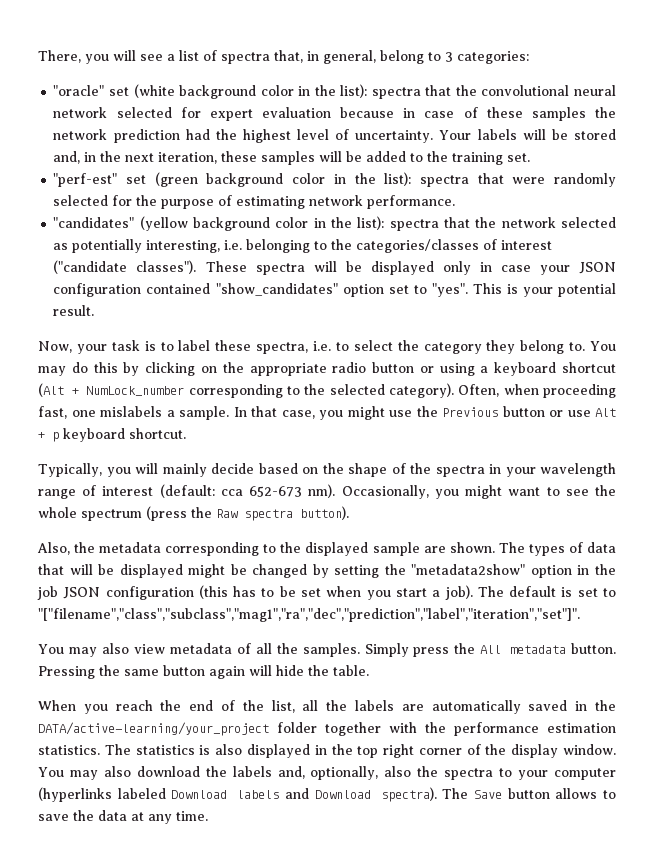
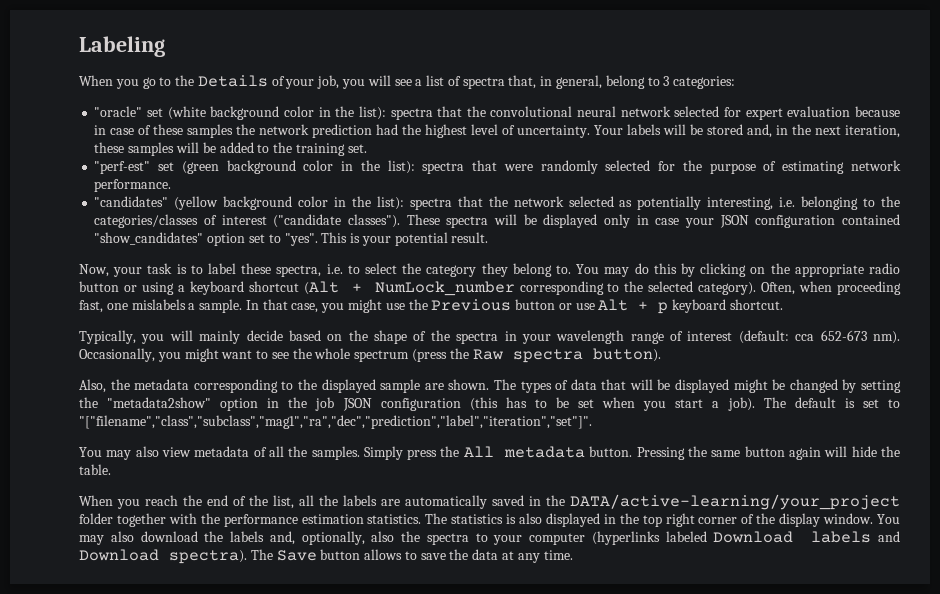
- There, you will see a list of spectra that, in general, belong to 3 categories:
+ Labeling
+ When you go to the Details of your job, you will see a list of spectra that, in general, belong to 3 categories:

